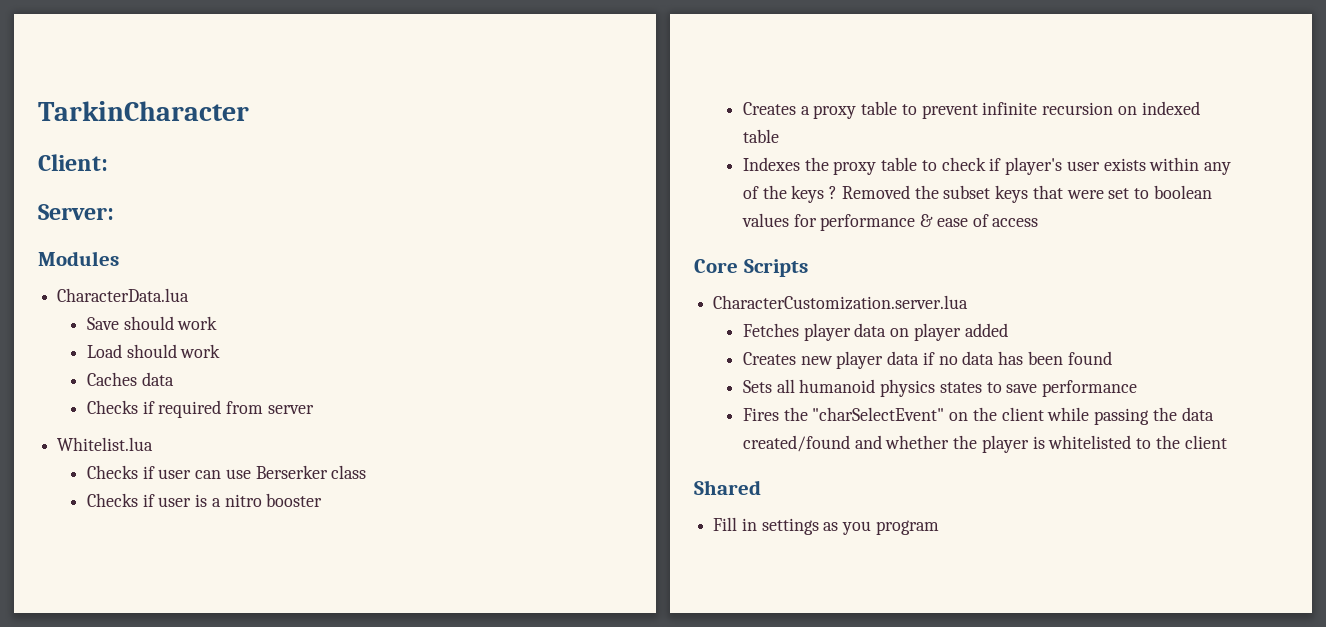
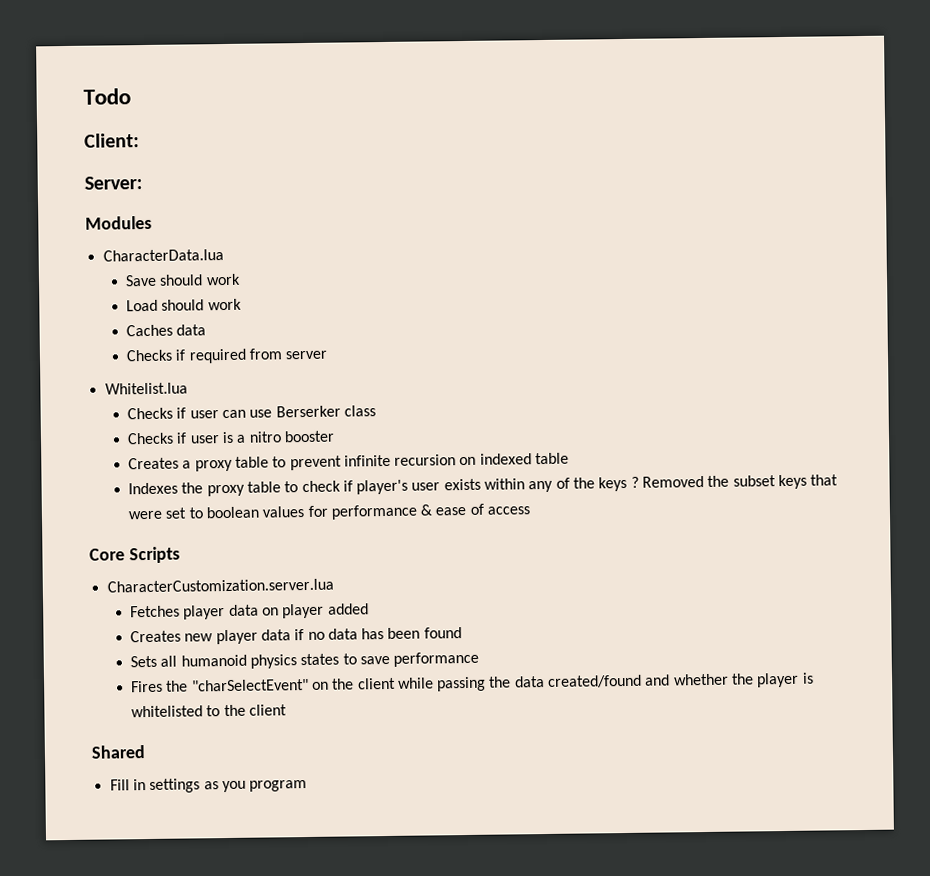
- TarkinCharacter
+ Todo

